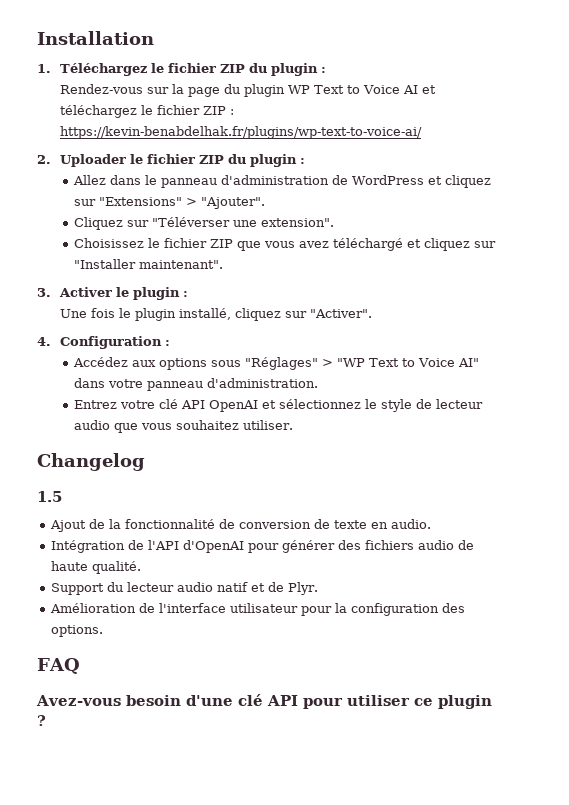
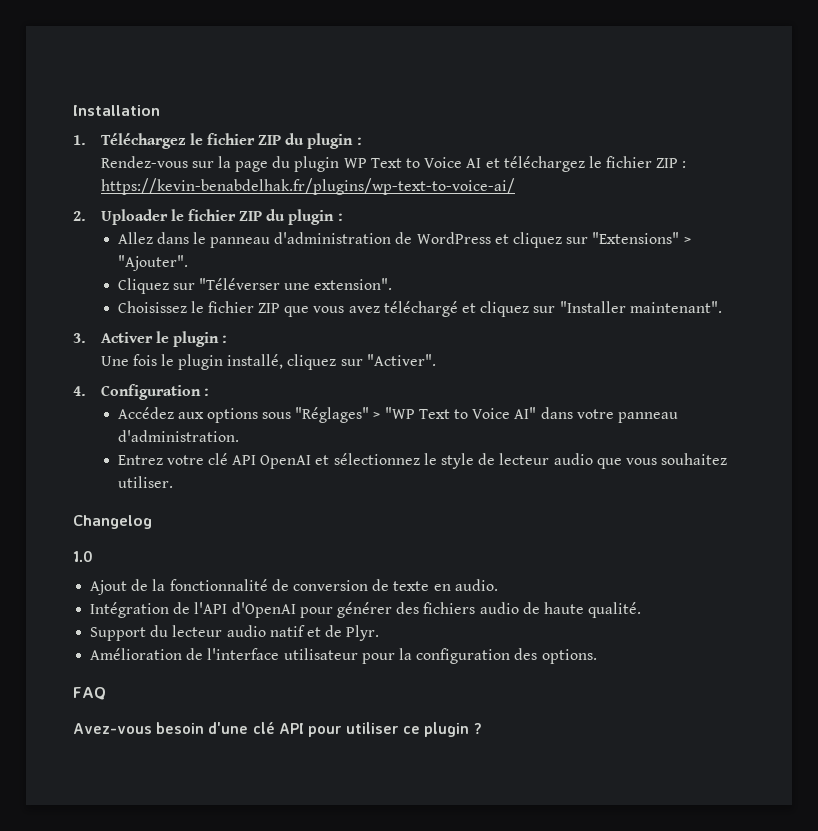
- 1.5
+ 1.0

